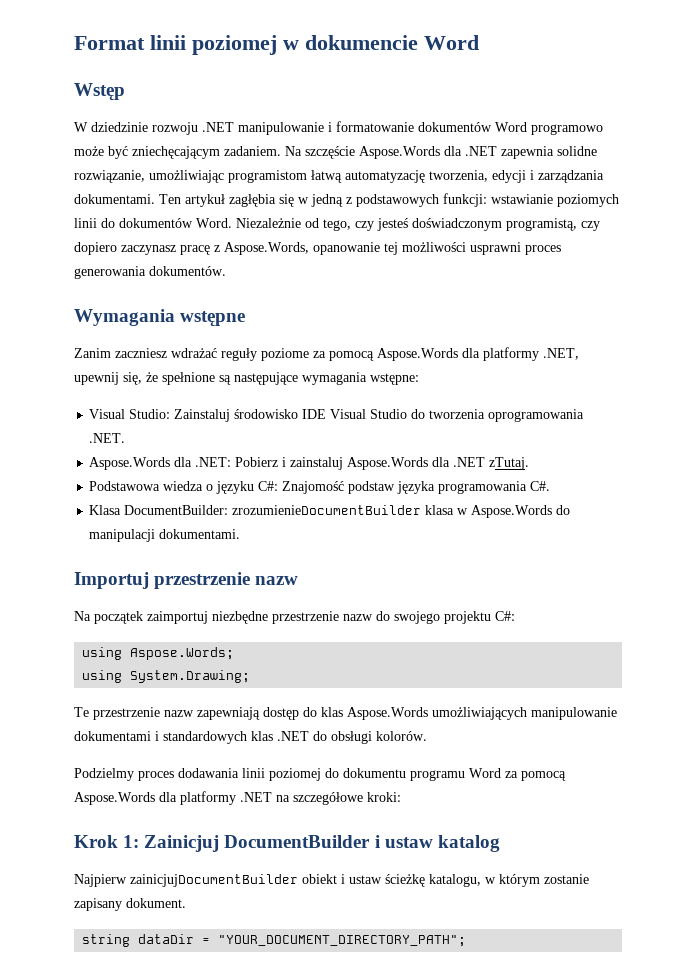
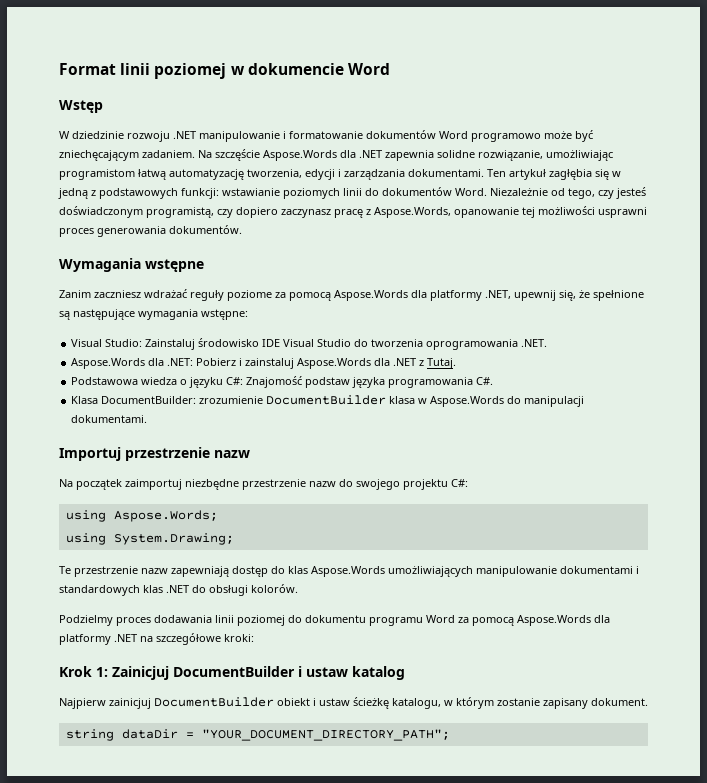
- Aspose.Words dla .NET: Pobierz i zainstaluj Aspose.Words dla .NET zTutaj.
+ Aspose.Words dla .NET: Pobierz i zainstaluj Aspose.Words dla .NET z Tutaj.
- Klasa DocumentBuilder: zrozumienieDocumentBuilder klasa w Aspose.Words do manipulacji dokumentami.
+ Klasa DocumentBuilder: zrozumienie DocumentBuilder klasa w Aspose.Words do manipulacji dokumentami.
- Najpierw zainicjujDocumentBuilder obiekt i ustaw ścieżkę katalogu, w którym zostanie zapisany dokument.
+ Najpierw zainicjuj DocumentBuilder obiekt i ustaw ścieżkę katalogu, w którym zostanie zapisany dokument.

